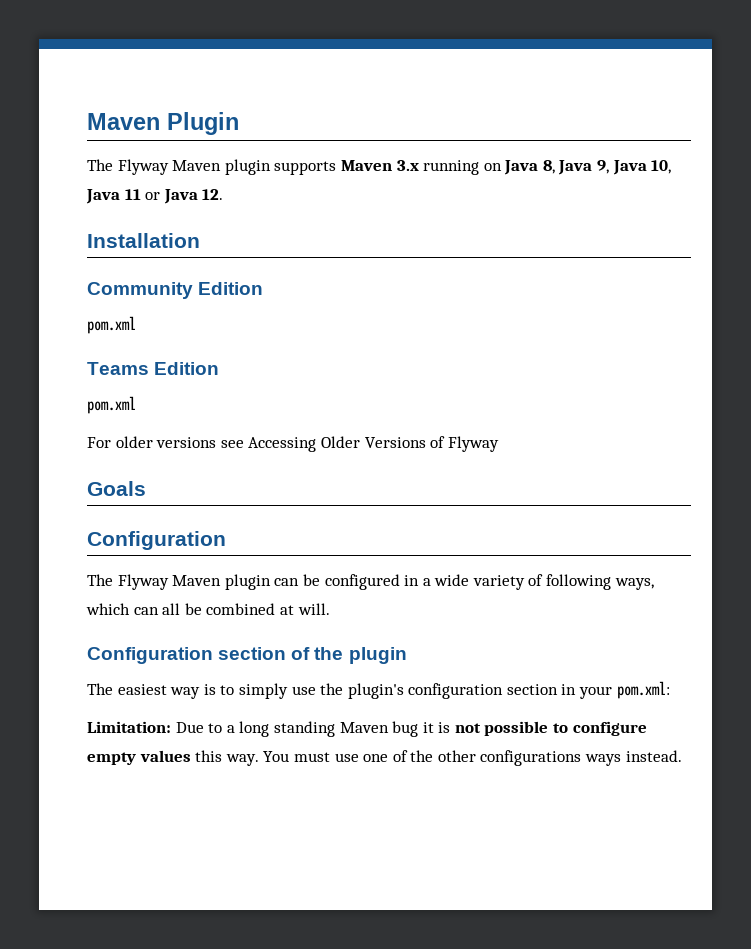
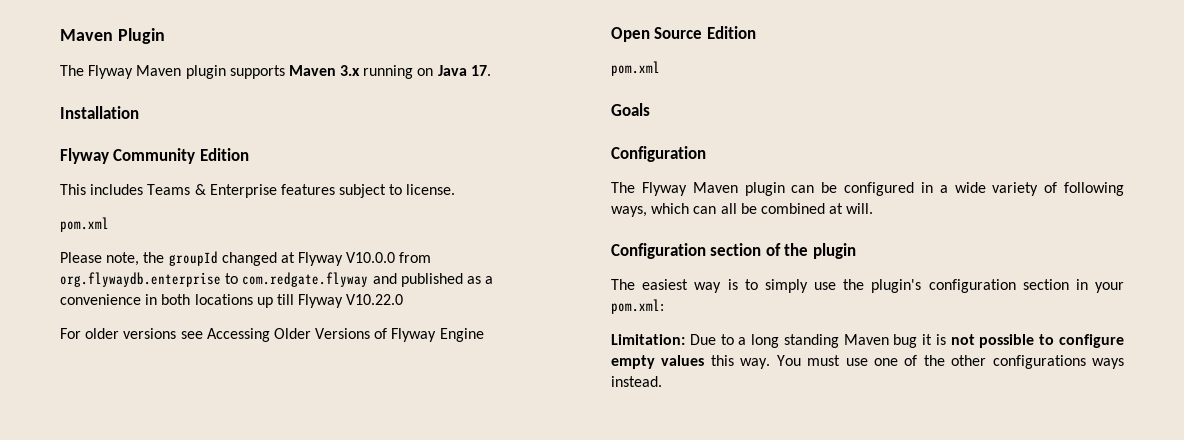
- The Flyway Maven plugin supports Maven 3.x running on Java 8, Java 9, Java 10, Java 11 or Java 12.
+ The Flyway Maven plugin supports Maven 3.x running on Java 17.
- Community Edition
+ Flyway Community Edition
+ This includes Teams & Enterprise features subject to license.
  pom.xml
- Teams Edition
- pom.xml
+ Please note, the groupId changed at Flyway V10.0.0 from org.flywaydb.enterprise to com.redgate.flyway and published as a convenience in both locations up till Flyway V10.22.0
- For older versions see Accessing Older Versions of Flyway
+ For older versions see Accessing Older Versions of Flyway Engine
+ Open Source Edition
+ pom.xml

